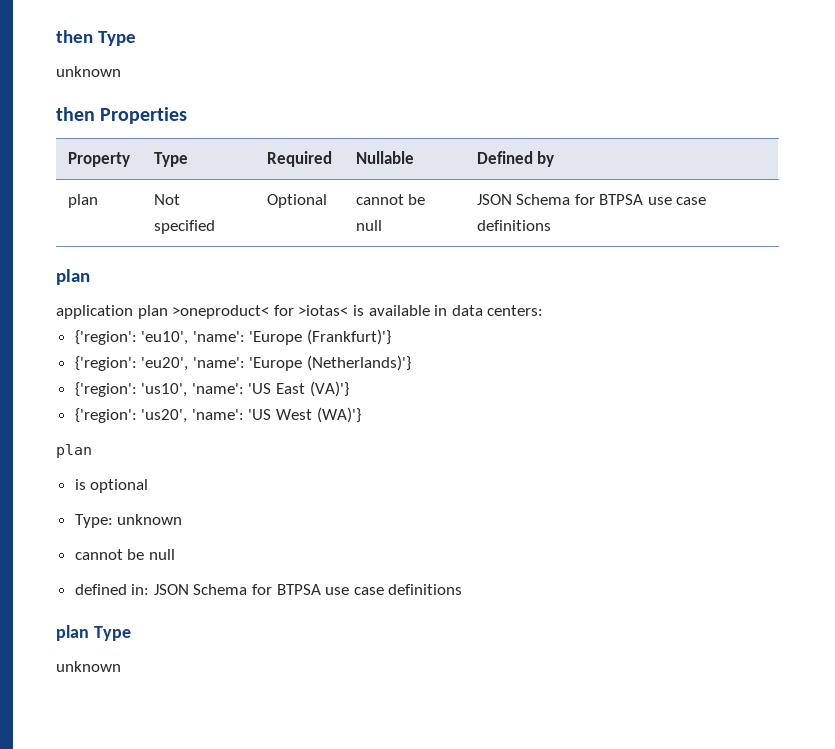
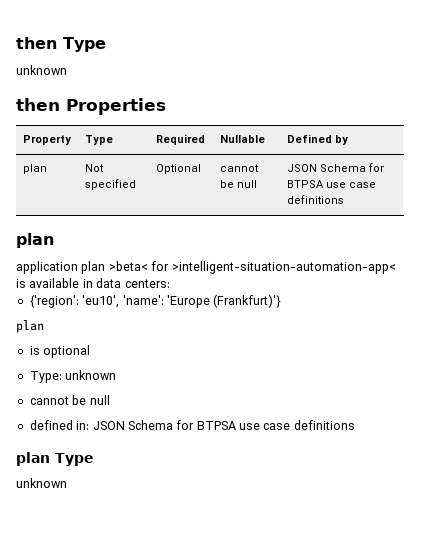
- application plan >oneproduct< for >iotas< is available in data centers:
+ application plan >beta< for >intelligent-situation-automation-app< is available in data centers:
- {'region': 'eu20', 'name': 'Europe (Netherlands)'}
- {'region': 'us10', 'name': 'US East (VA)'}
- {'region': 'us20', 'name': 'US West (WA)'}

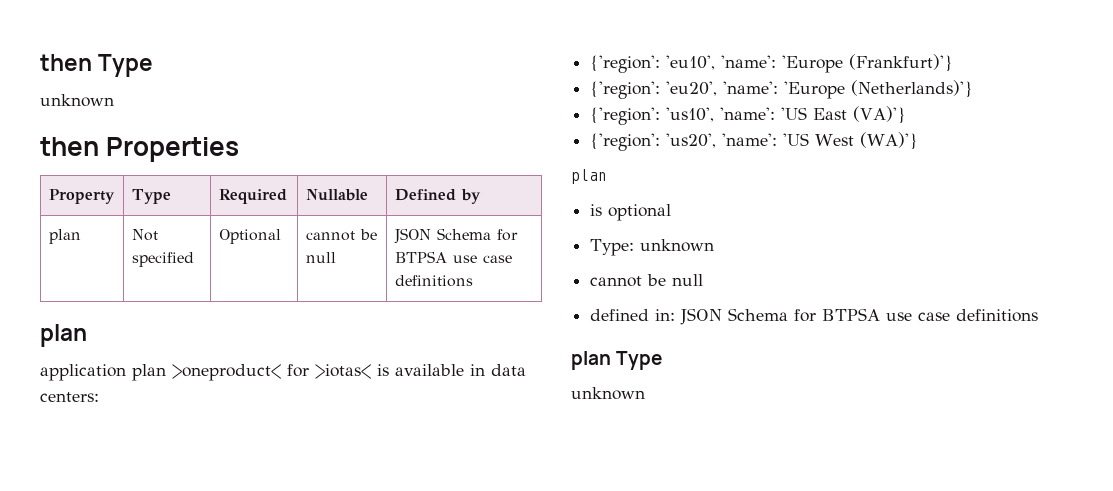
- application plan >beta< for >intelligent-situation-automation-app< is available in data centers:
+ application plan >oneproduct< for >iotas< is available in data centers:
+ {'region': 'eu20', 'name': 'Europe (Netherlands)'}
+ {'region': 'us10', 'name': 'US East (VA)'}
+ {'region': 'us20', 'name': 'US West (WA)'}

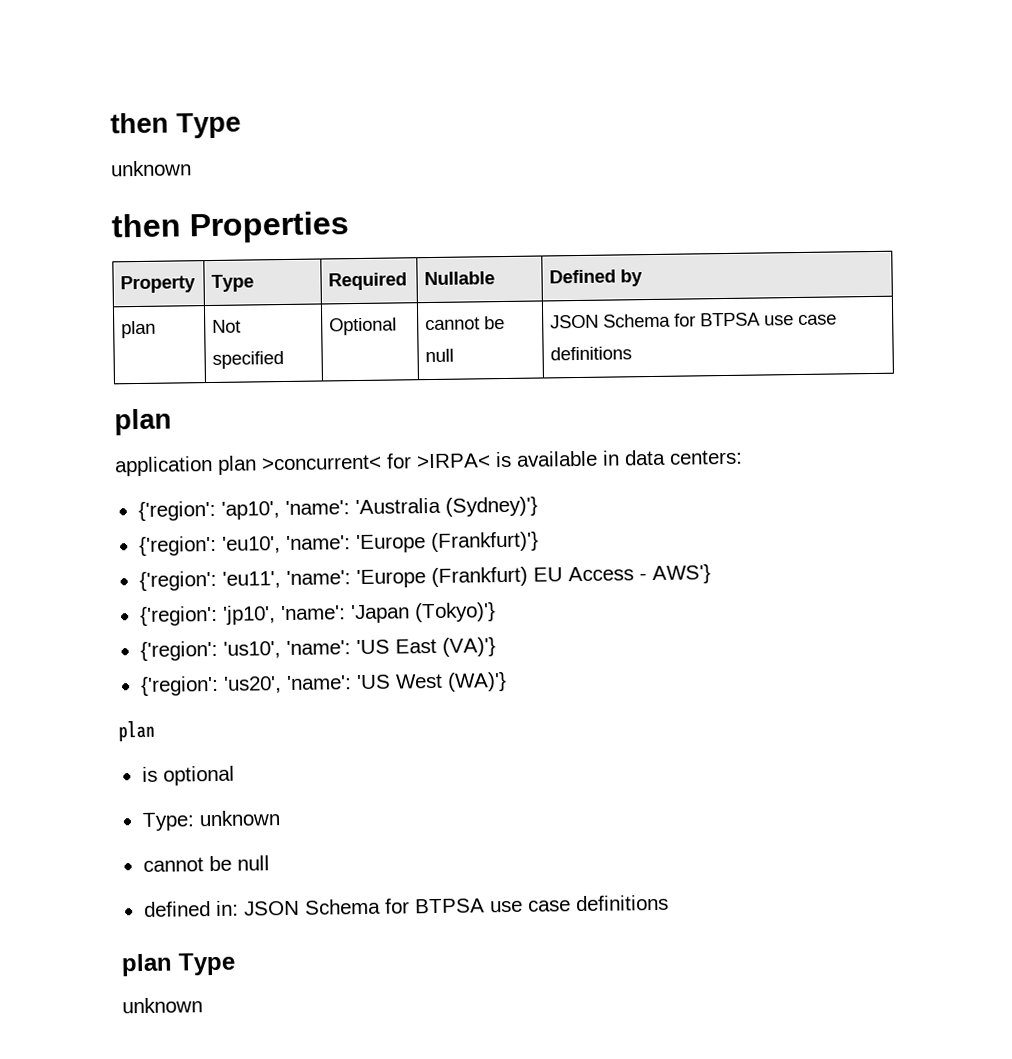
- application plan >oneproduct< for >iotas< is available in data centers:
+ application plan >concurrent< for >IRPA< is available in data centers:
+ {'region': 'ap10', 'name': 'Australia (Sydney)'}
- {'region': 'eu20', 'name': 'Europe (Netherlands)'}
+ {'region': 'eu11', 'name': 'Europe (Frankfurt) EU Access - AWS'}
+ {'region': 'jp10', 'name': 'Japan (Tokyo)'}

